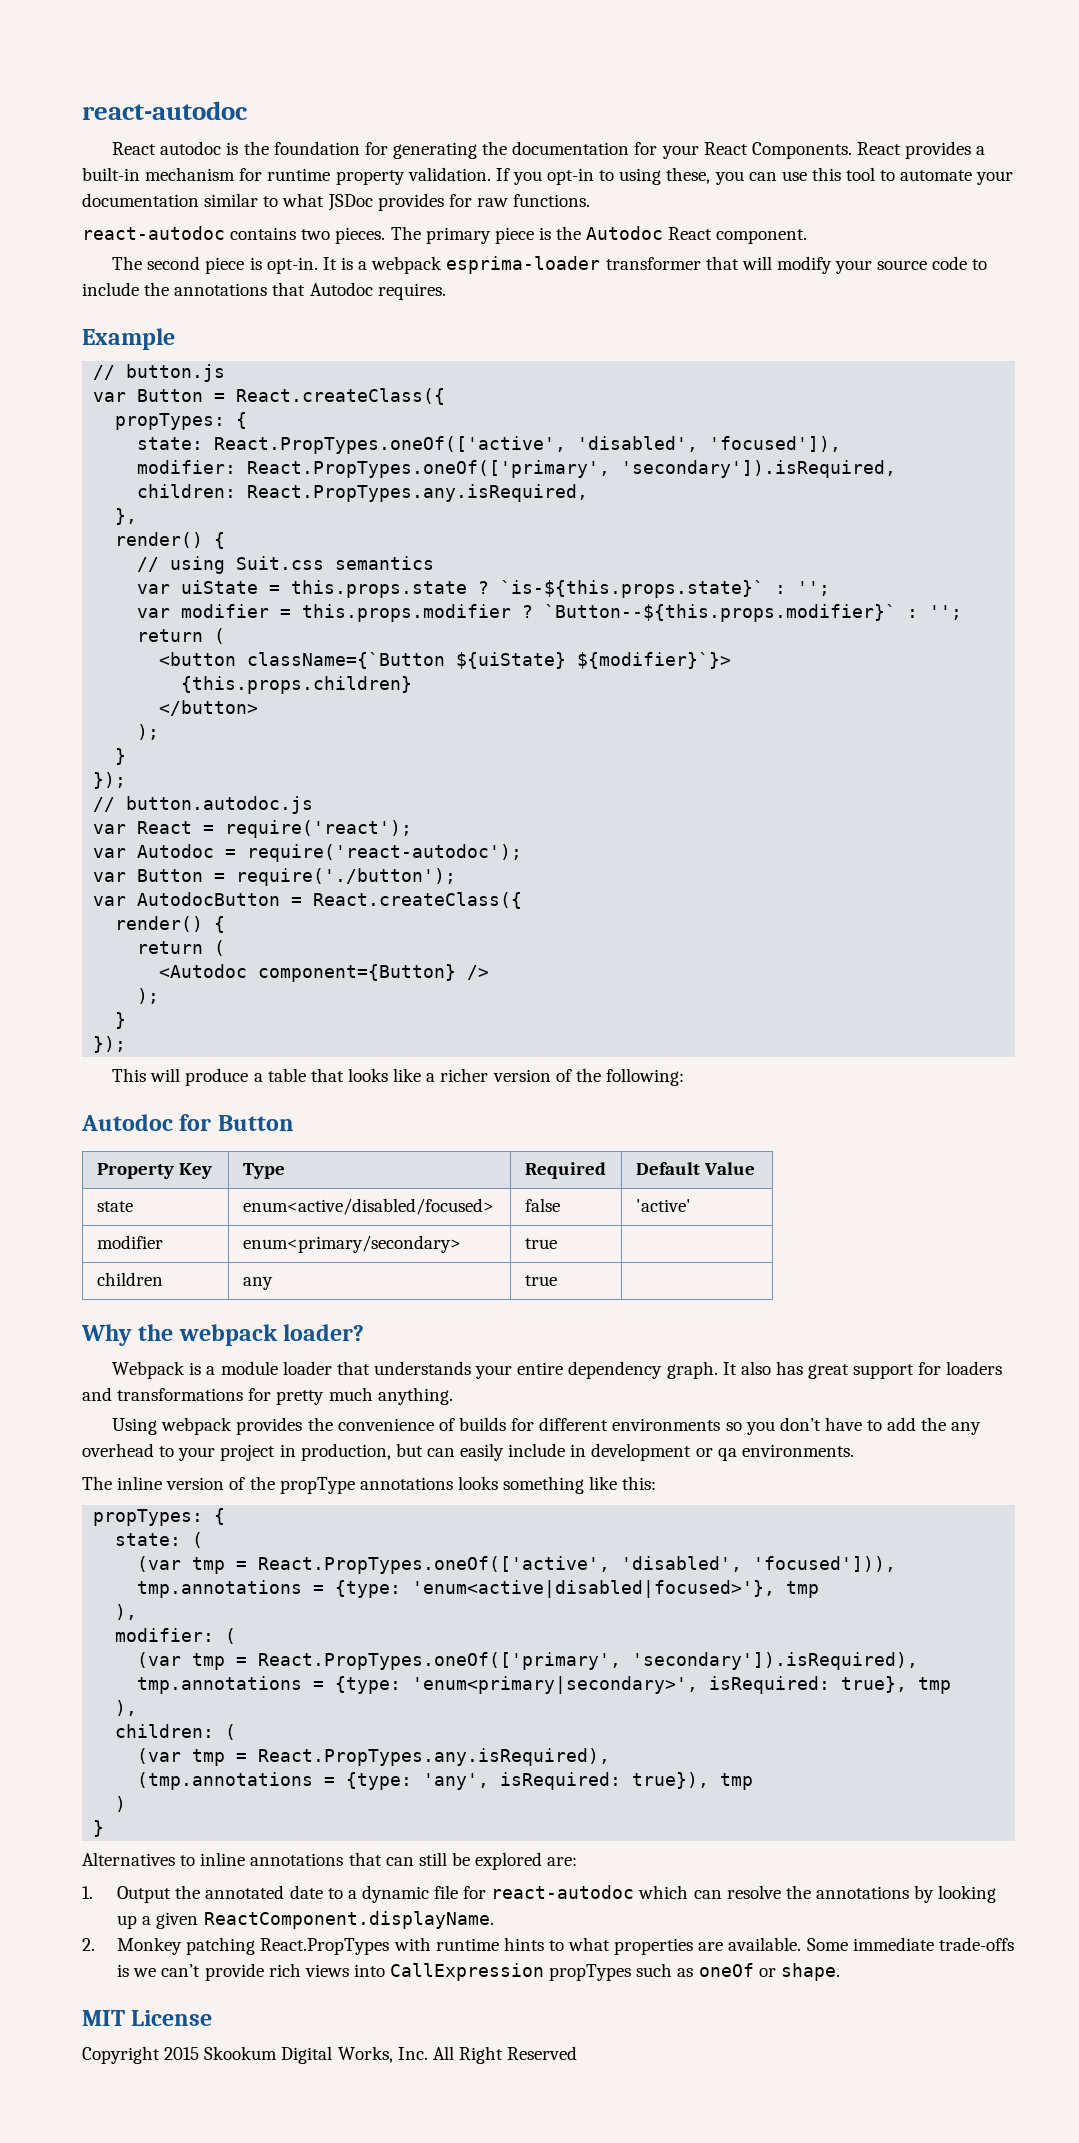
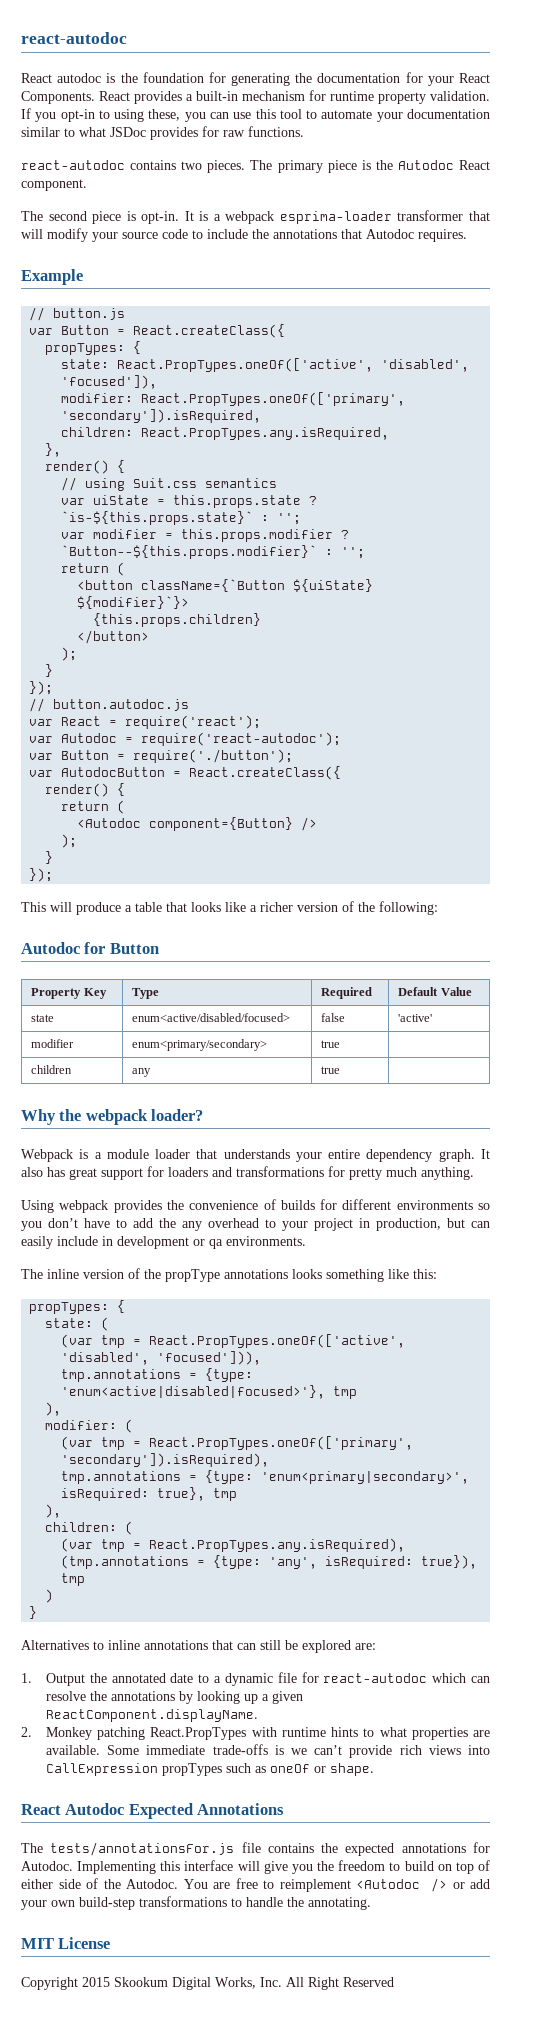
+ React Autodoc Expected Annotations
+ The tests/annotationsFor.js file contains the expected annotations for Autodoc. Implementing this interface will give you the freedom to build on top of either side of the Autodoc. You are free to reimplement <Autodoc /> or add your own build-step transformations to handle the annotating.

